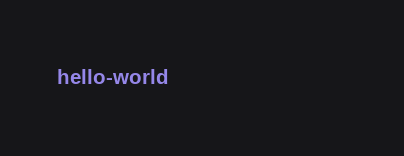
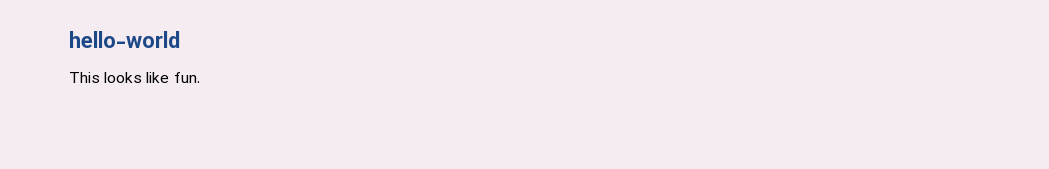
+ This looks like fun.

